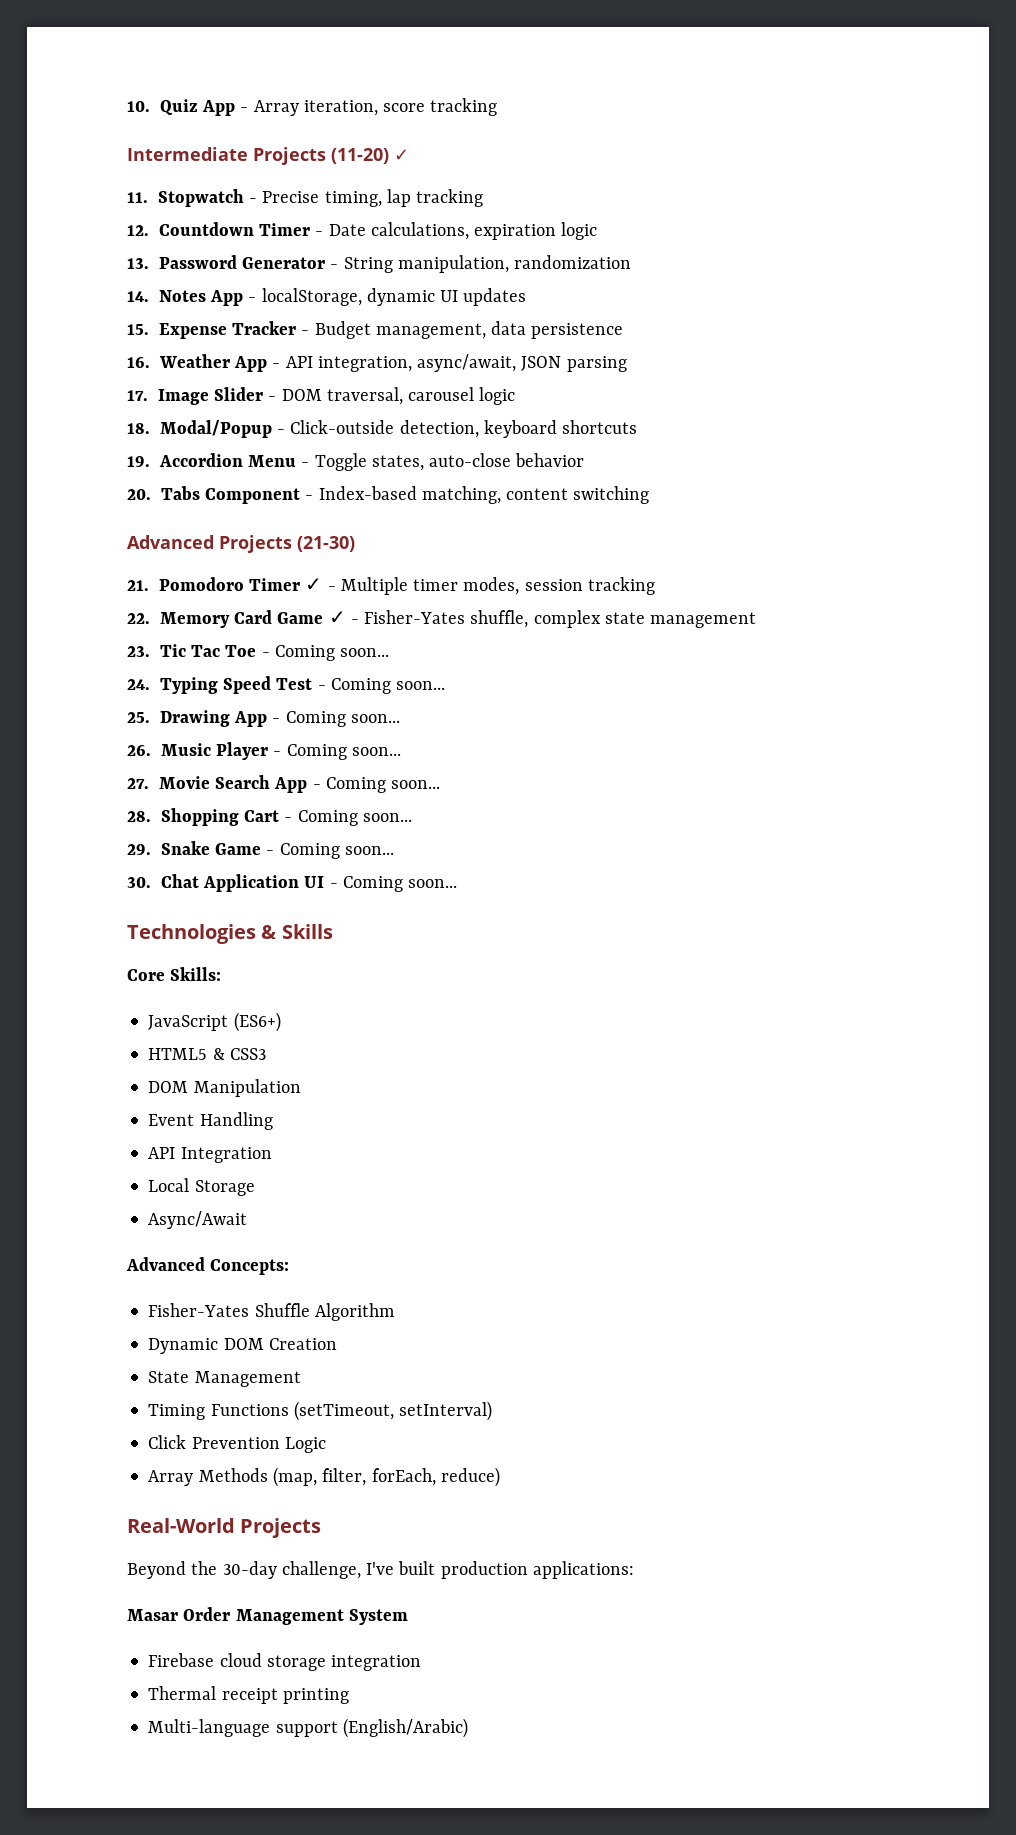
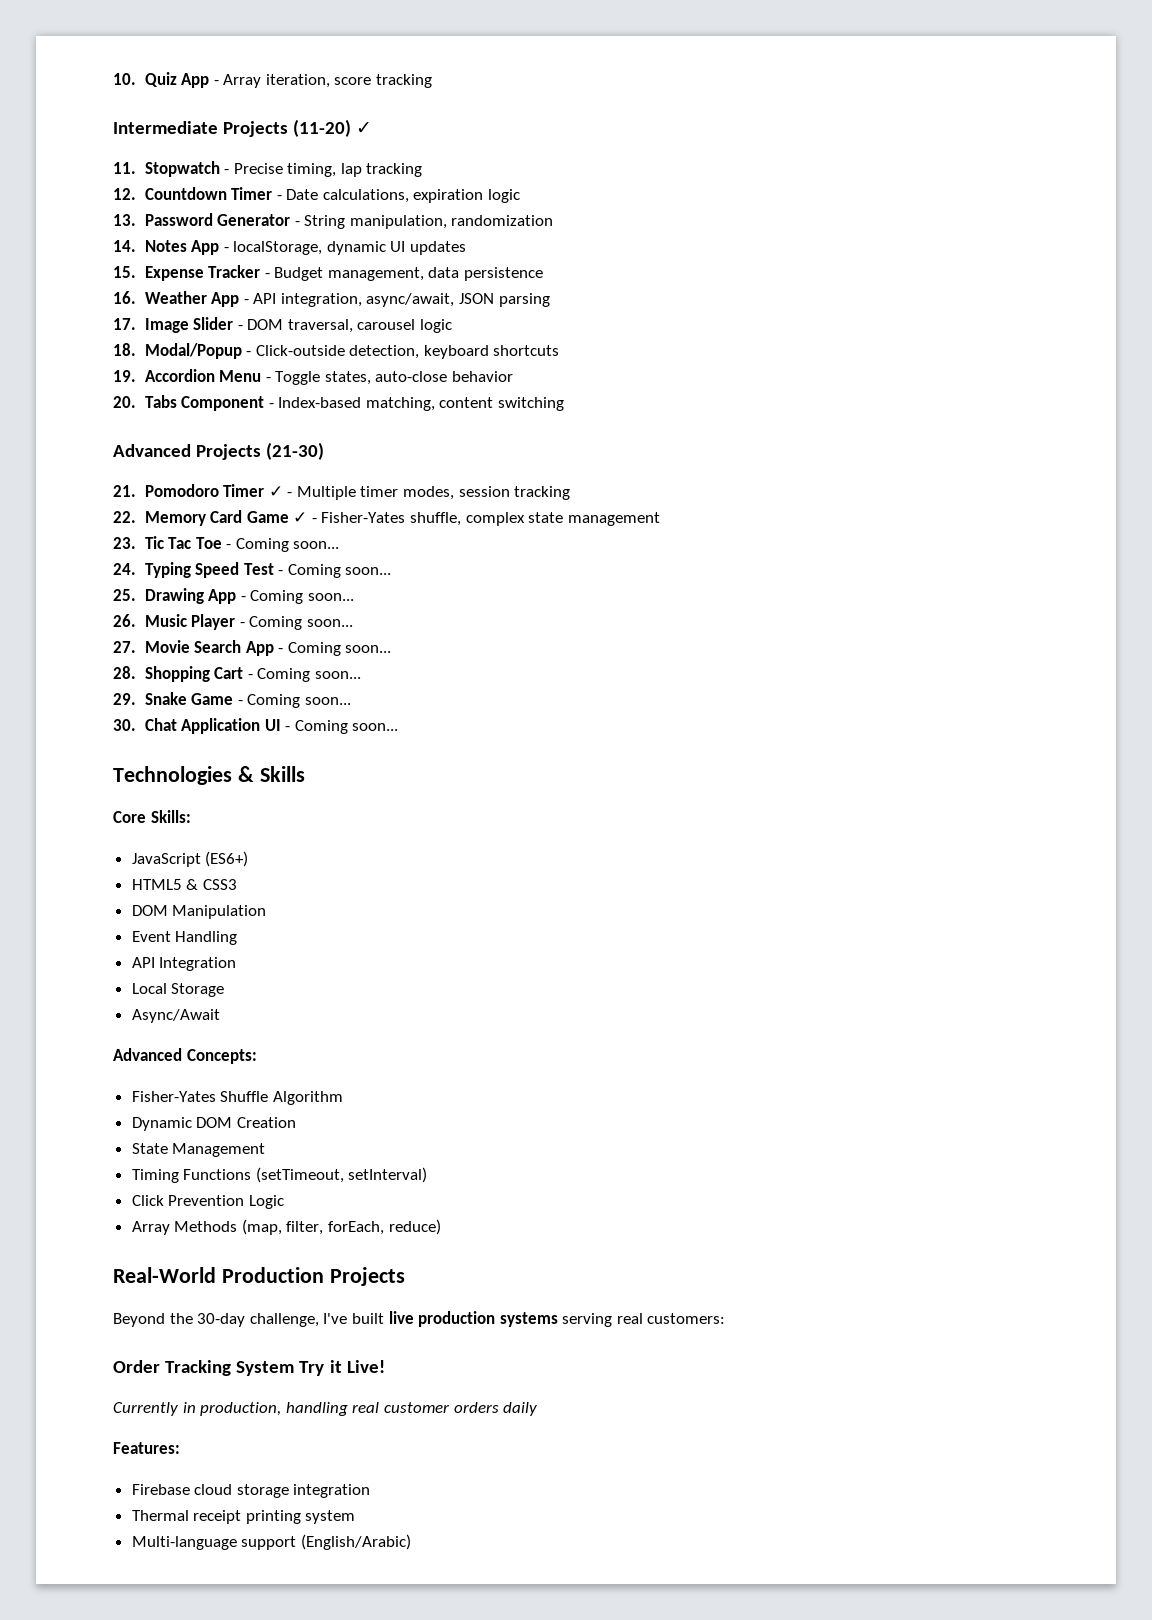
- Real-World Projects
+ Real-World Production Projects
- Beyond the 30-day challenge, I've built production applications:
- Masar Order Management System
+ Beyond the 30-day challenge, I've built live production systems serving real customers:
+ Order Tracking System Try it Live!
+ Currently in production, handling real customer orders daily
+ Features:
- Thermal receipt printing
+ Thermal receipt printing system

